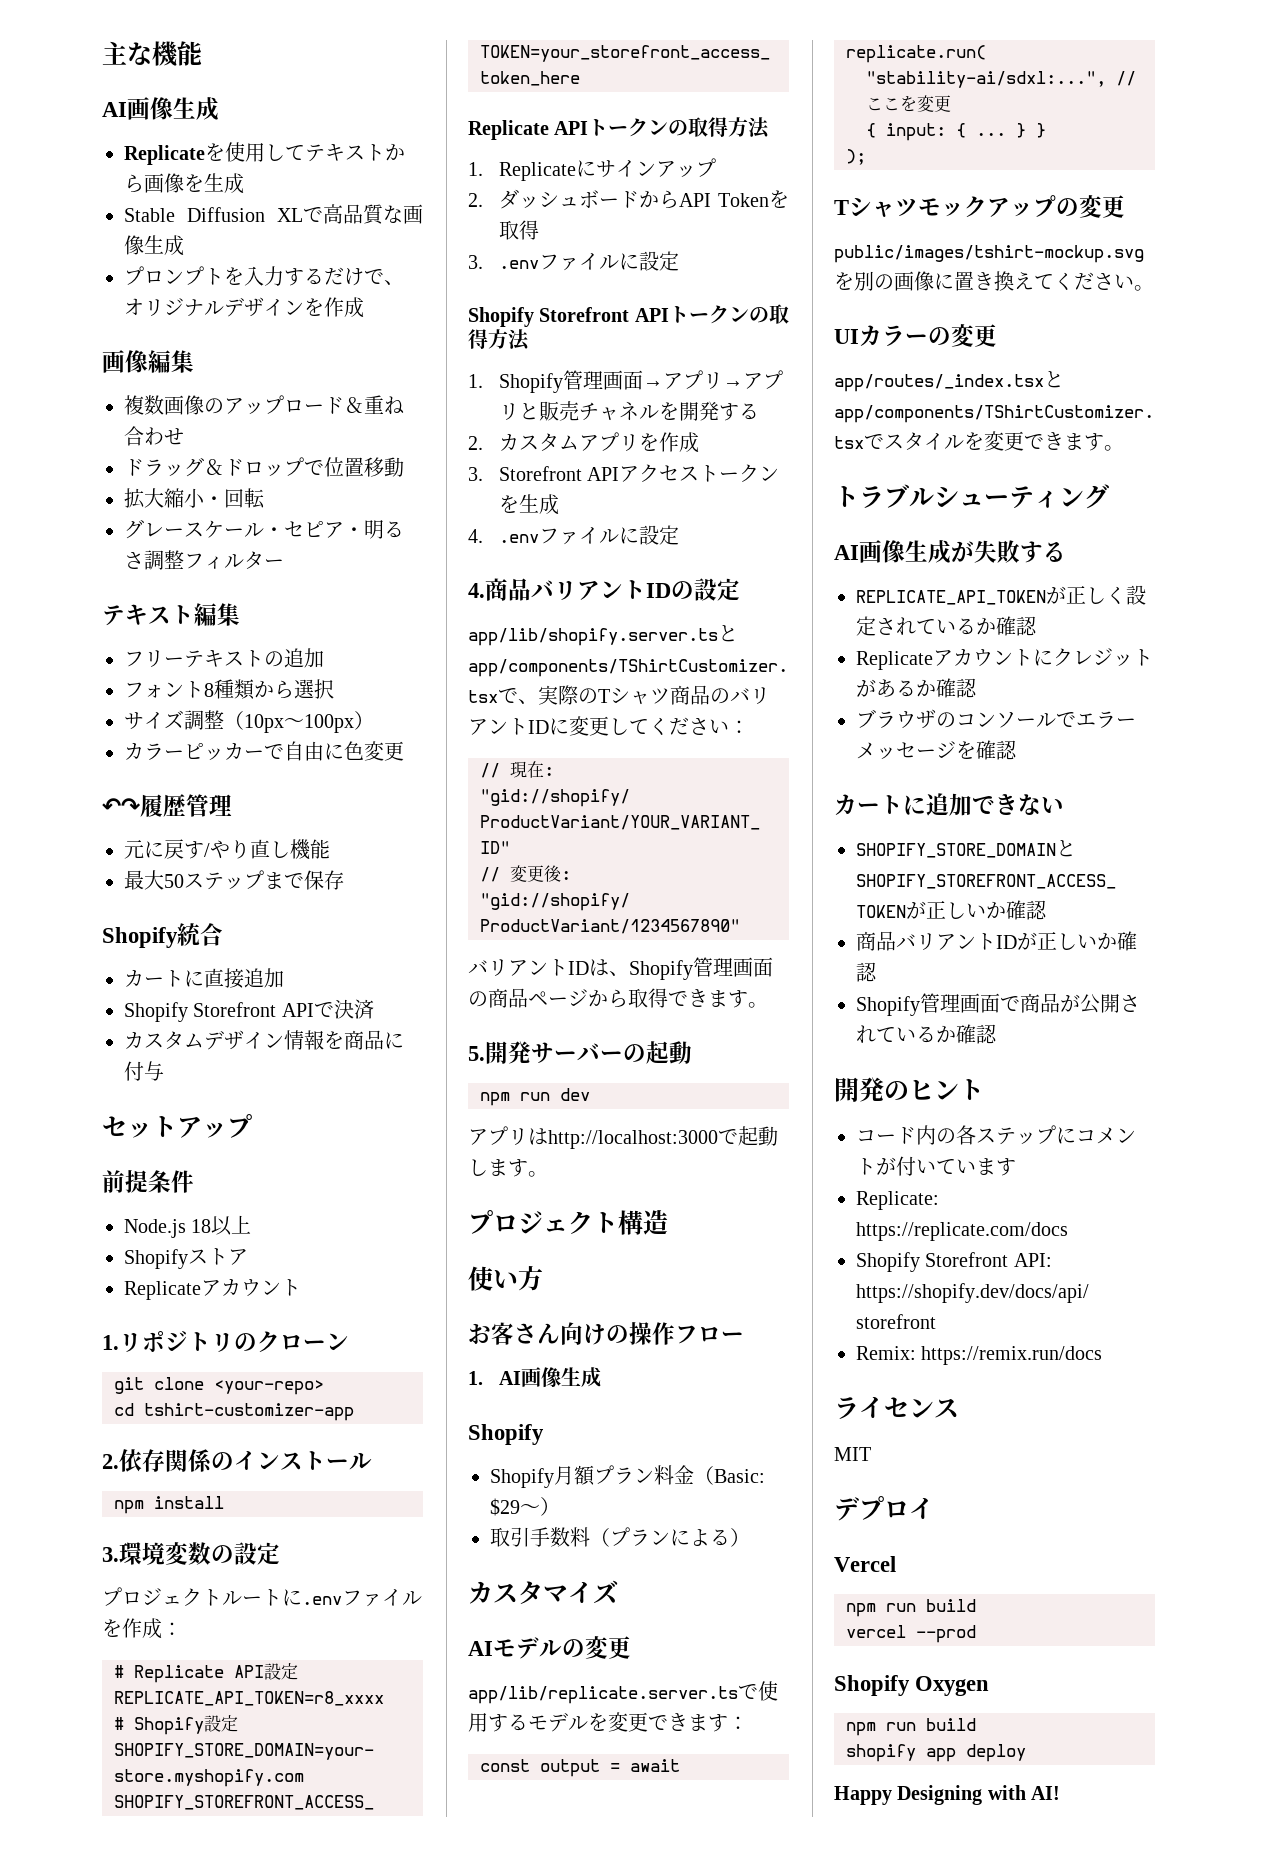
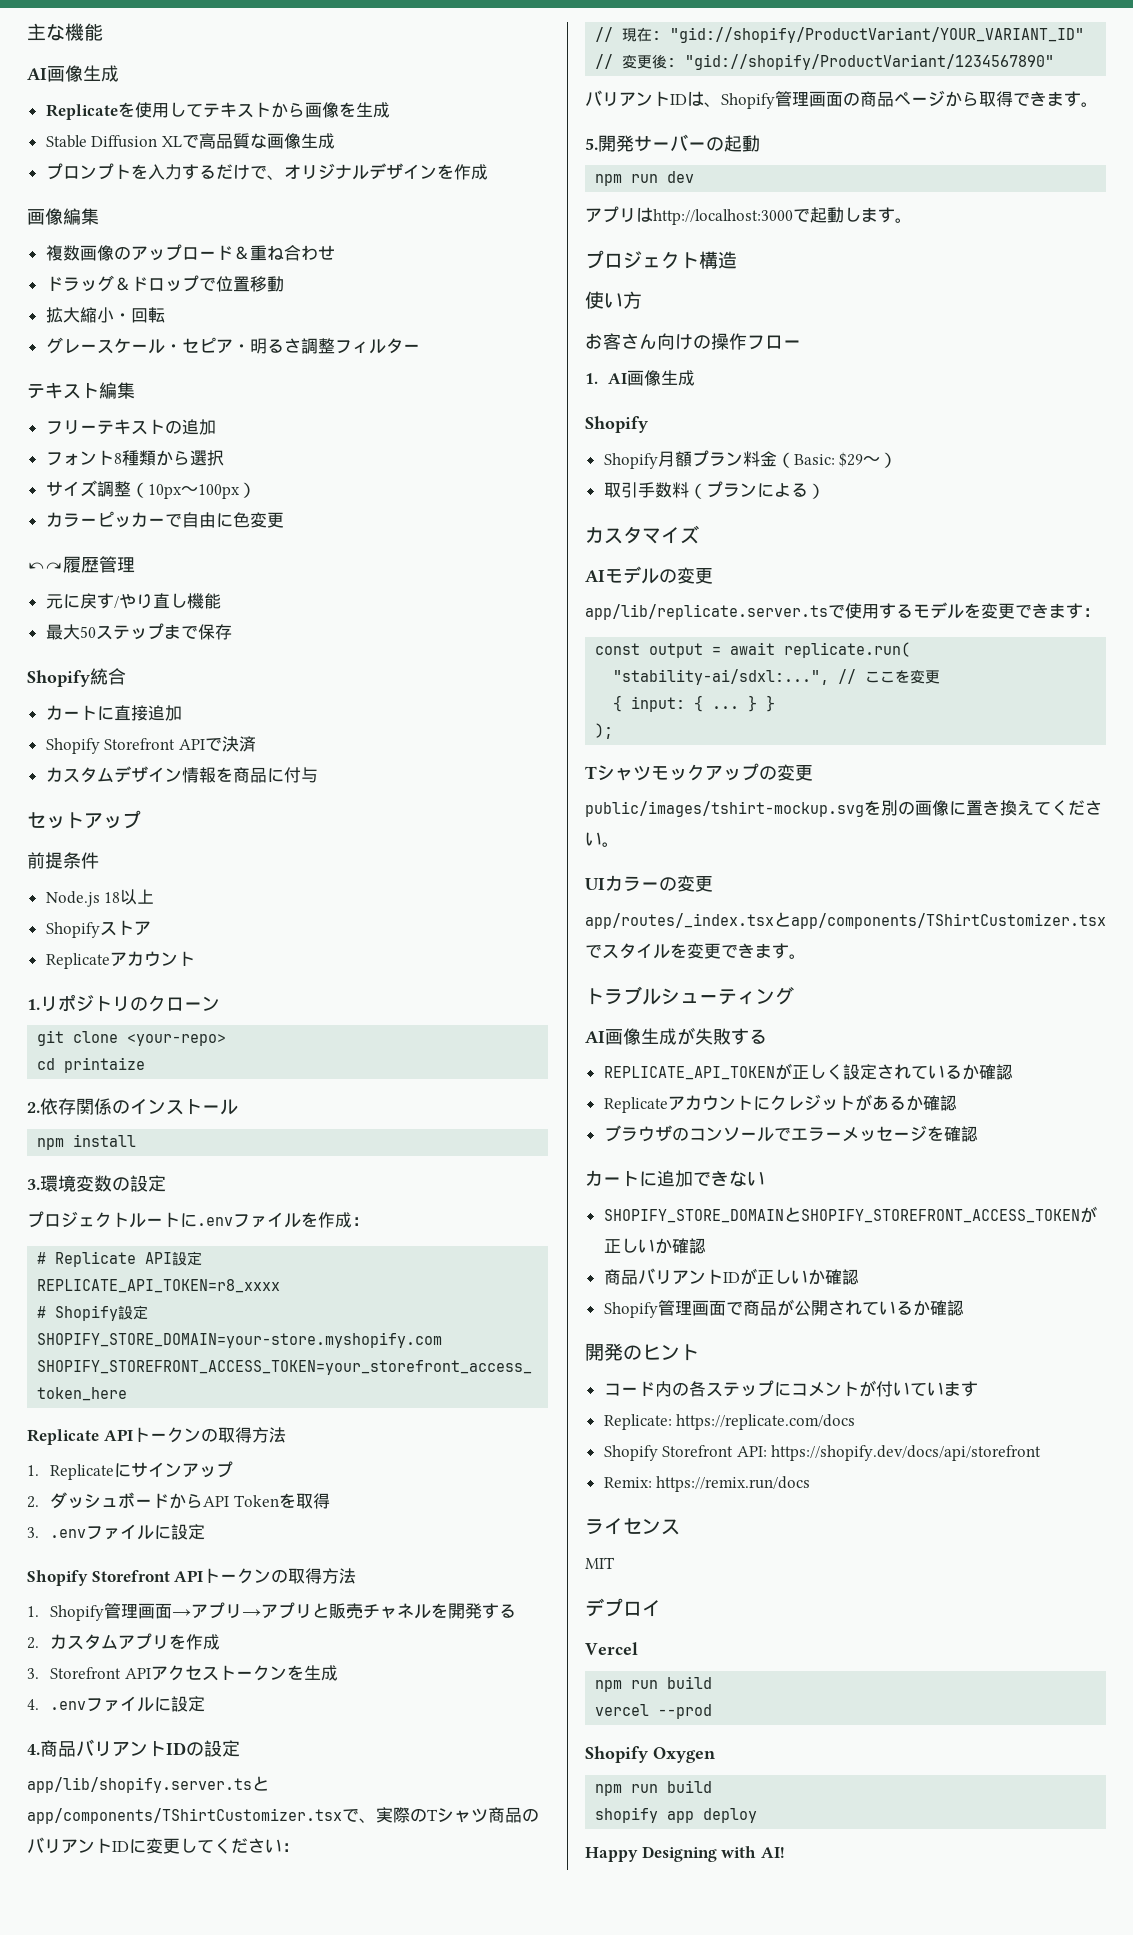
- cd tshirt-customizer-app
+ cd printaize

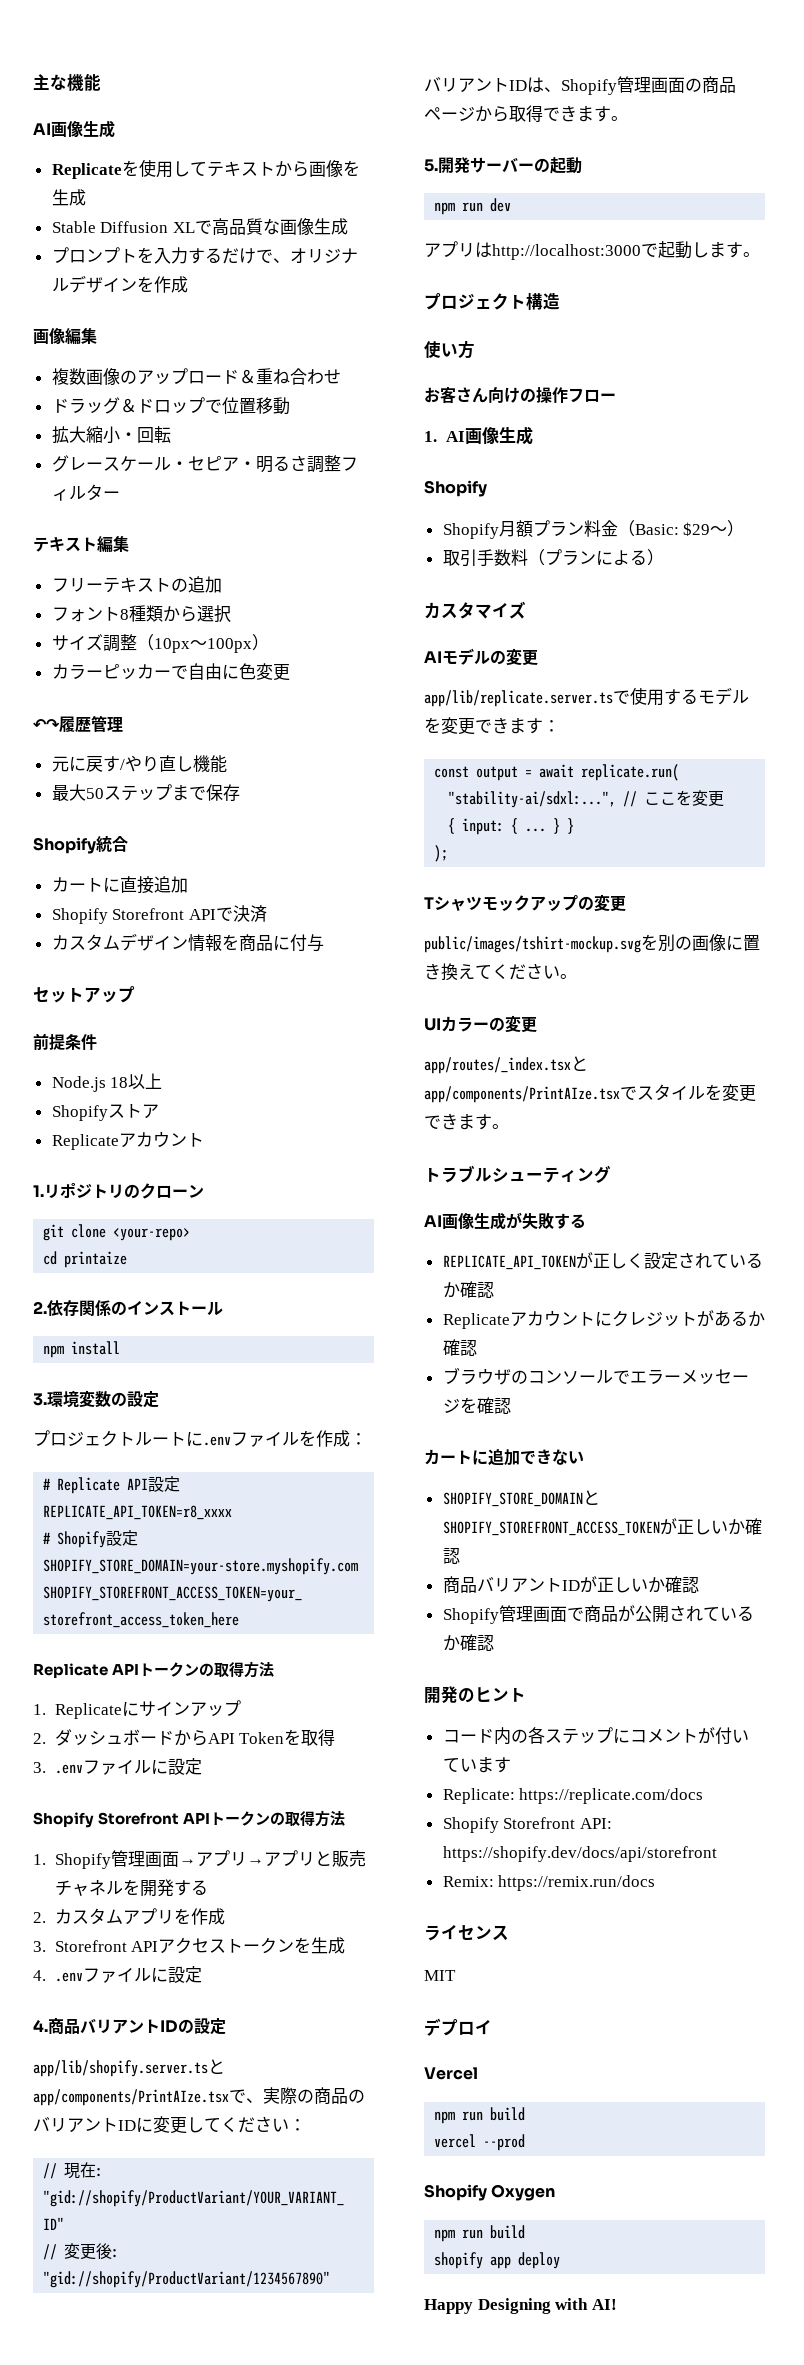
- app/lib/shopify.server.tsとapp/components/TShirtCustomizer.tsxで、実際のTシャツ商品のバリアントIDに変更してください：
+ app/lib/shopify.server.tsとapp/components/PrintAIze.tsxで、実際の商品のバリアントIDに変更してください：
- app/routes/_index.tsxとapp/components/TShirtCustomizer.tsxでスタイルを変更できます。
+ app/routes/_index.tsxとapp/components/PrintAIze.tsxでスタイルを変更できます。

